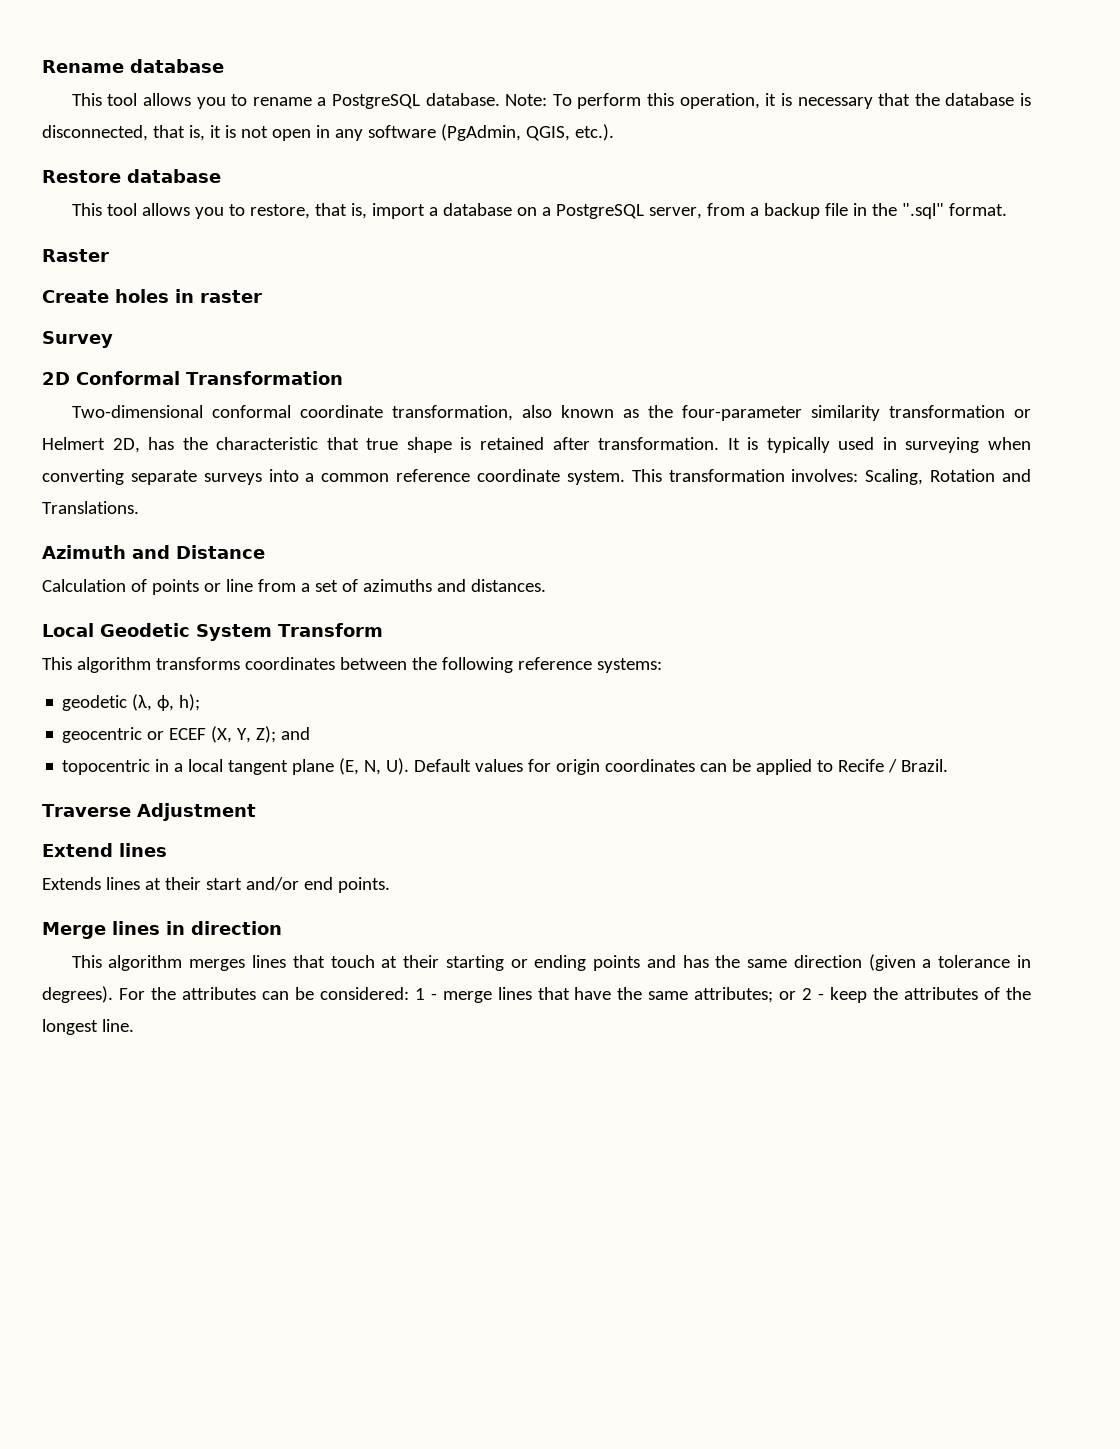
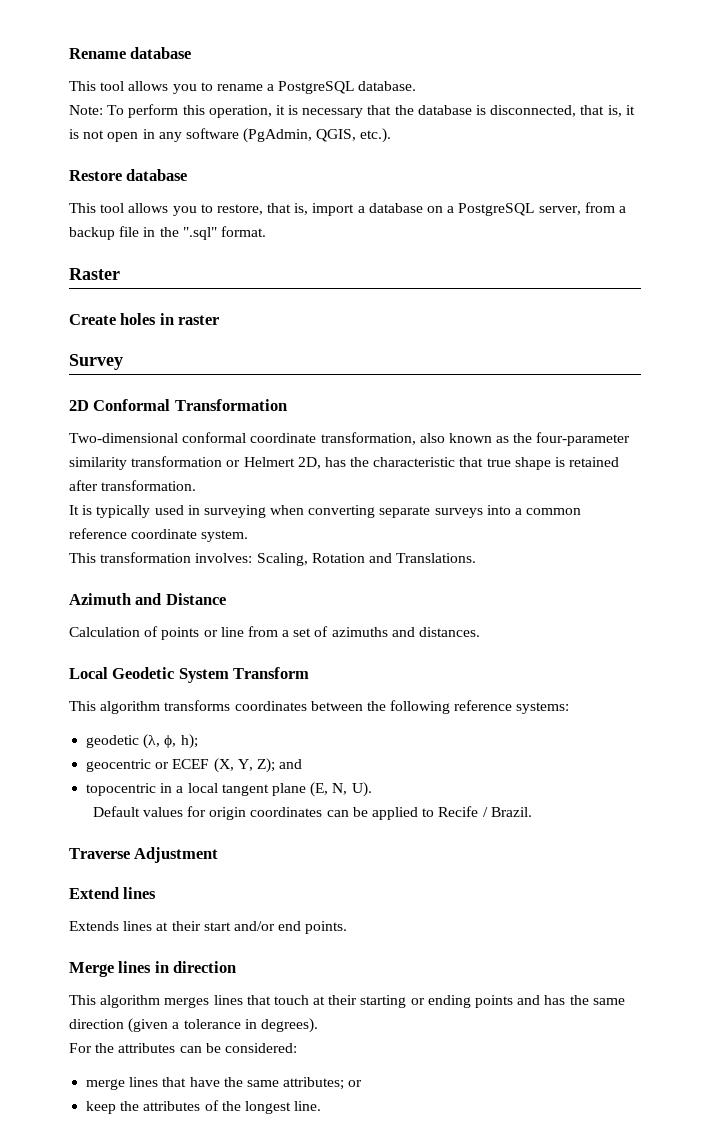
- This tool allows you to rename a PostgreSQL database. Note: To perform this operation, it is necessary that the database is disconnected, that is, it is not open in any software (PgAdmin, QGIS, etc.).
+ This tool allows you to rename a PostgreSQL database.
+ Note: To perform this operation, it is necessary that the database is disconnected, that is, it is not open in any software (PgAdmin, QGIS, etc.).
- Two-dimensional conformal coordinate transformation, also known as the four-parameter similarity transformation or Helmert 2D, has the characteristic that true shape is retained after transformation. It is typically used in surveying when converting separate surveys into a common reference coordinate system. This transformation involves: Scaling, Rotation and Translations.
+ Two-dimensional conformal coordinate transformation, also known as the four-parameter similarity transformation or Helmert 2D, has the characteristic that true shape is retained after transformation.
+ It is typically used in surveying when converting separate surveys into a common reference coordinate system.
+ This transformation involves: Scaling, Rotation and Translations.
- topocentric in a local tangent plane (E, N, U). Default values for origin coordinates can be applied to Recife / Brazil.
+ topocentric in a local tangent plane (E, N, U).
+ Default values for origin coordinates can be applied to Recife / Brazil.
- This algorithm merges lines that touch at their starting or ending points and has the same direction (given a tolerance in degrees). For the attributes can be considered: 1 - merge lines that have the same attributes; or 2 - keep the attributes of the longest line.
+ This algorithm merges lines that touch at their starting or ending points and has the same direction (given a tolerance in degrees).
+ For the attributes can be considered:
+ merge lines that have the same attributes; or
+ keep the attributes of the longest line.

